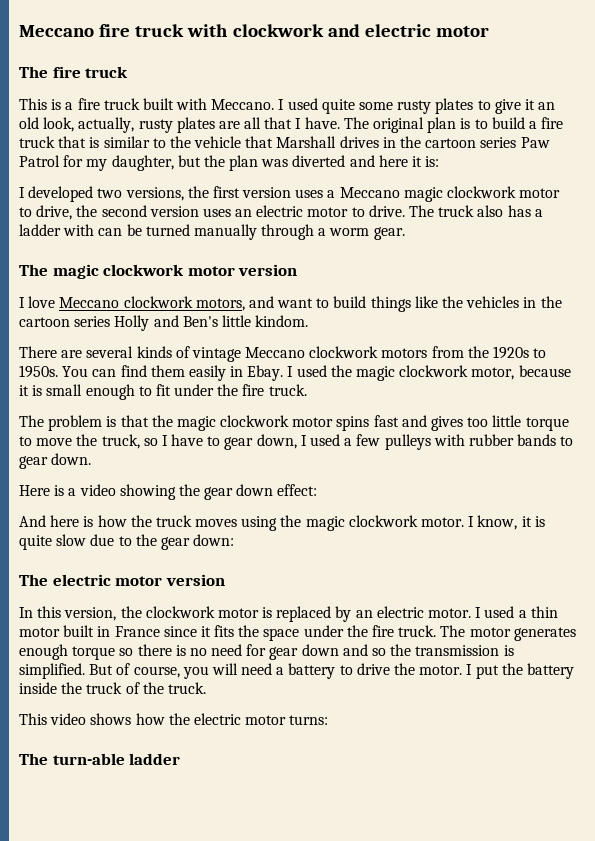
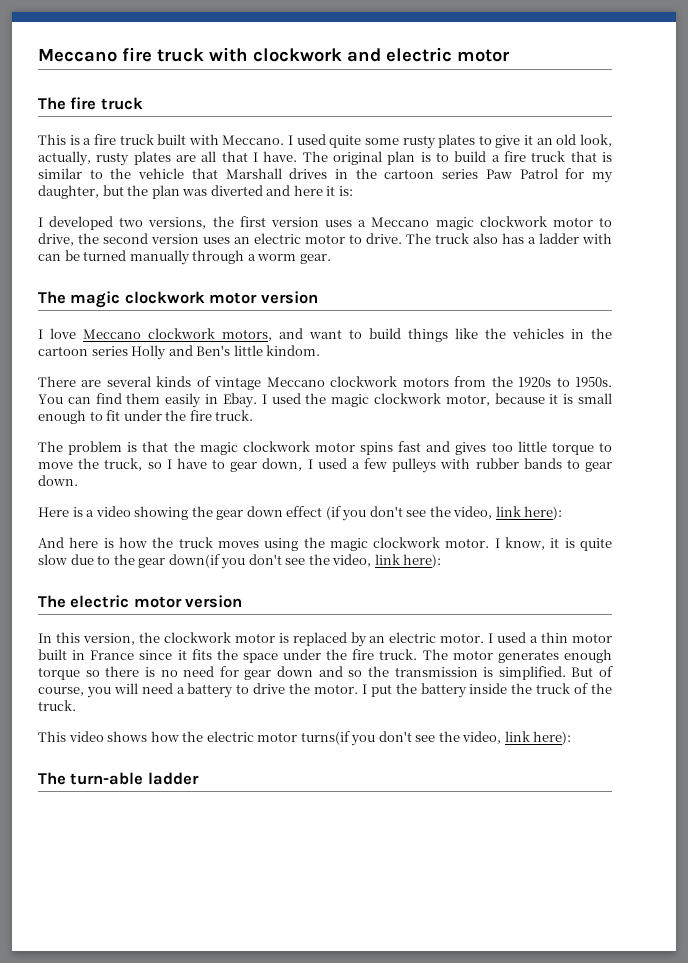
- Here is a video showing the gear down effect:
+ Here is a video showing the gear down effect (if you don't see the video, link here):
- I know, it is quite slow due to the gear down:
+ I know, it is quite slow due to the gear down(if you don't see the video, link here):
- This video shows how the electric motor turns:
+ This video shows how the electric motor turns(if you don't see the video, link here):

